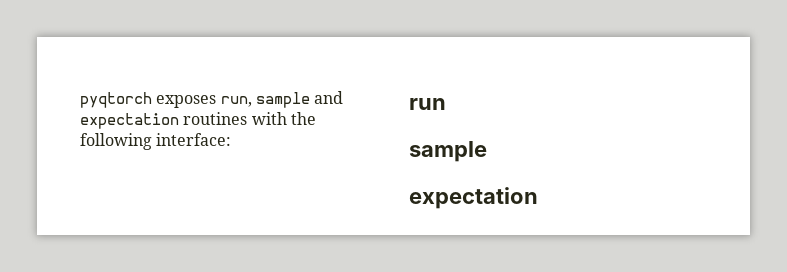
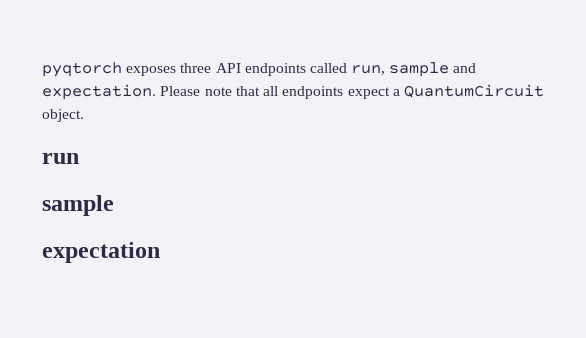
- pyqtorch exposes run, sample and expectation routines with the following interface:
+ pyqtorch exposes three API endpoints called run, sample and expectation. Please note that all endpoints expect a QuantumCircuit object.

